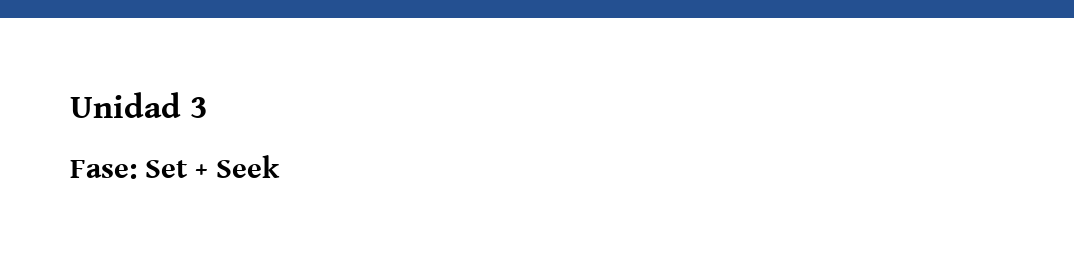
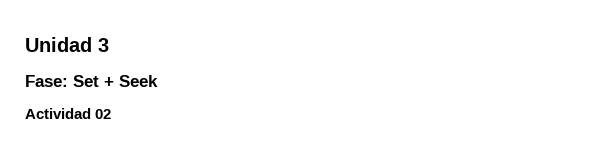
+ Actividad 02

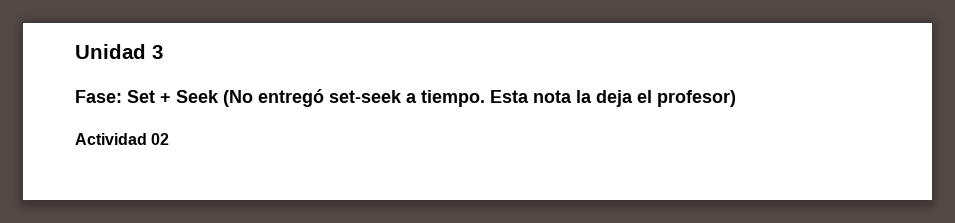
- Fase: Set + Seek
+ Fase: Set + Seek (No entregó set-seek a tiempo. Esta nota la deja el profesor)

